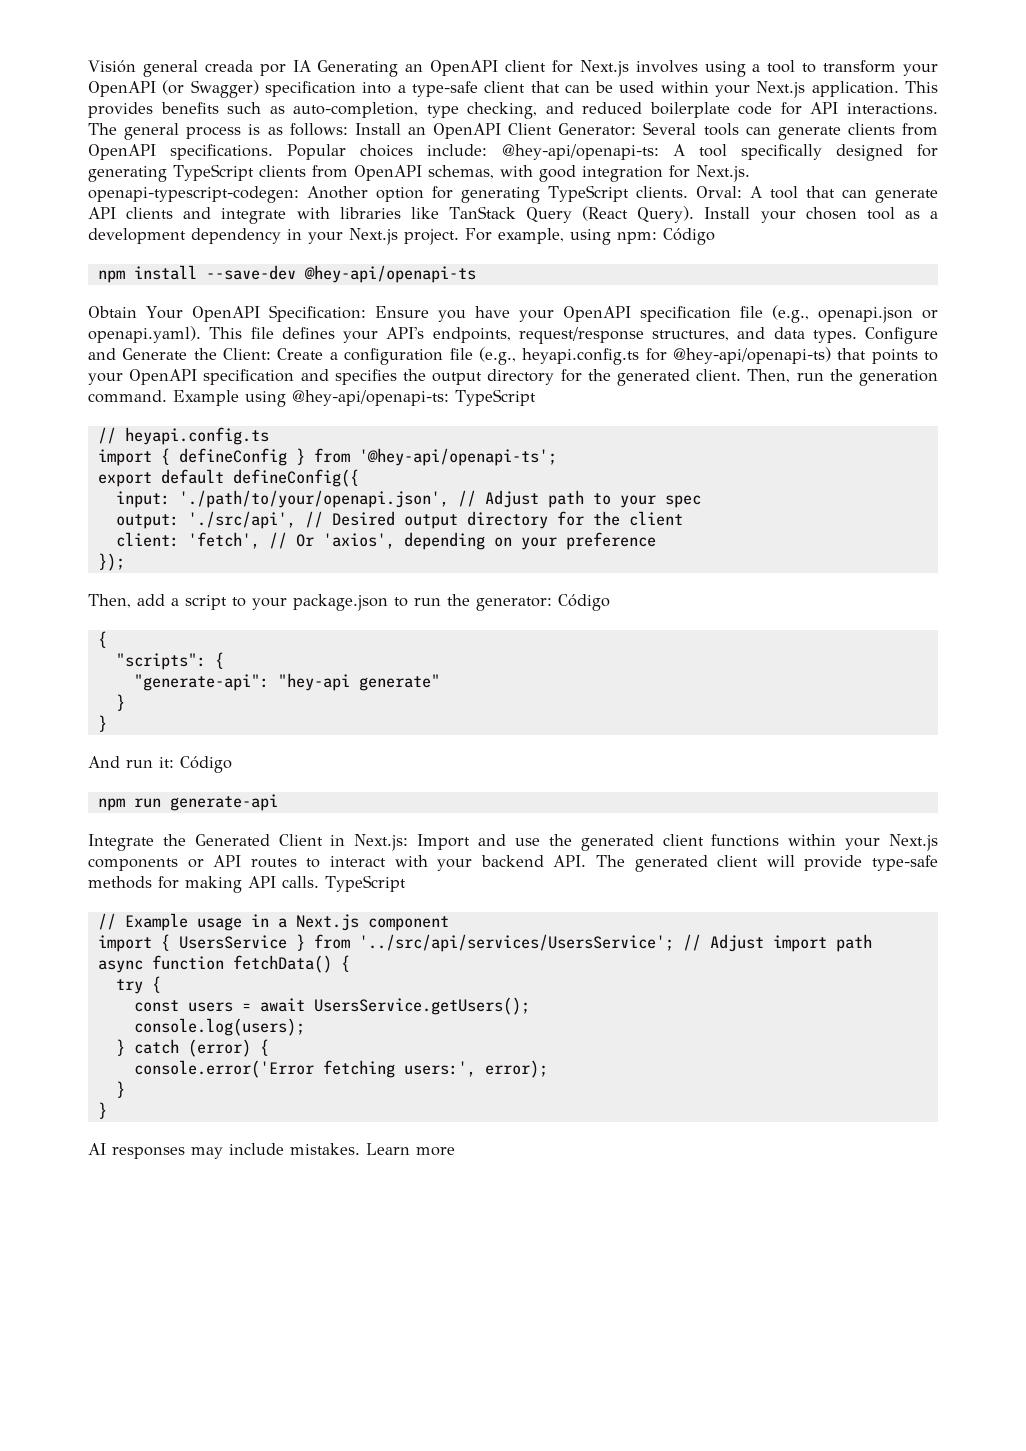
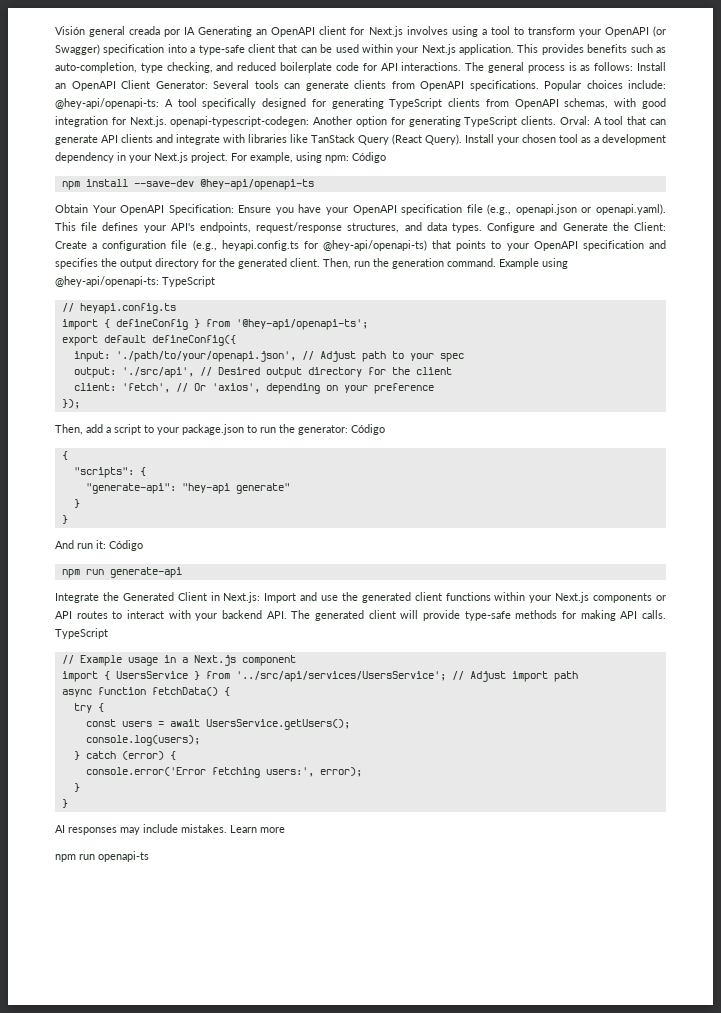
+ npm run openapi-ts

